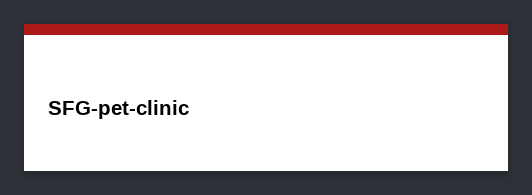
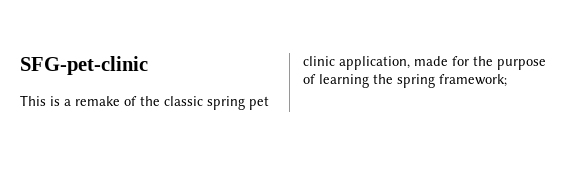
+ This is a remake of the classic spring pet clinic application, made for the purpose of learning the spring framework;

